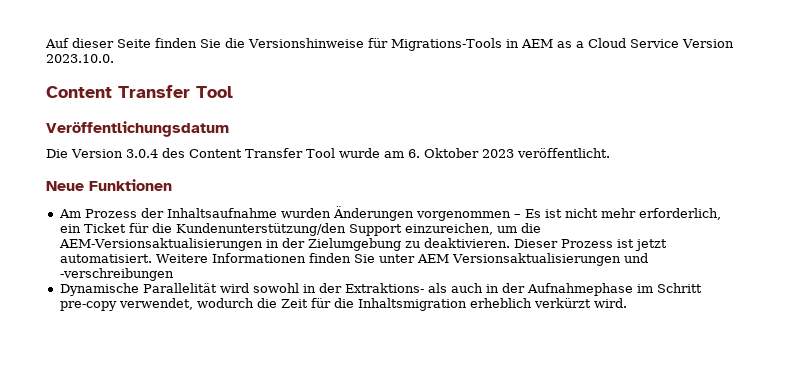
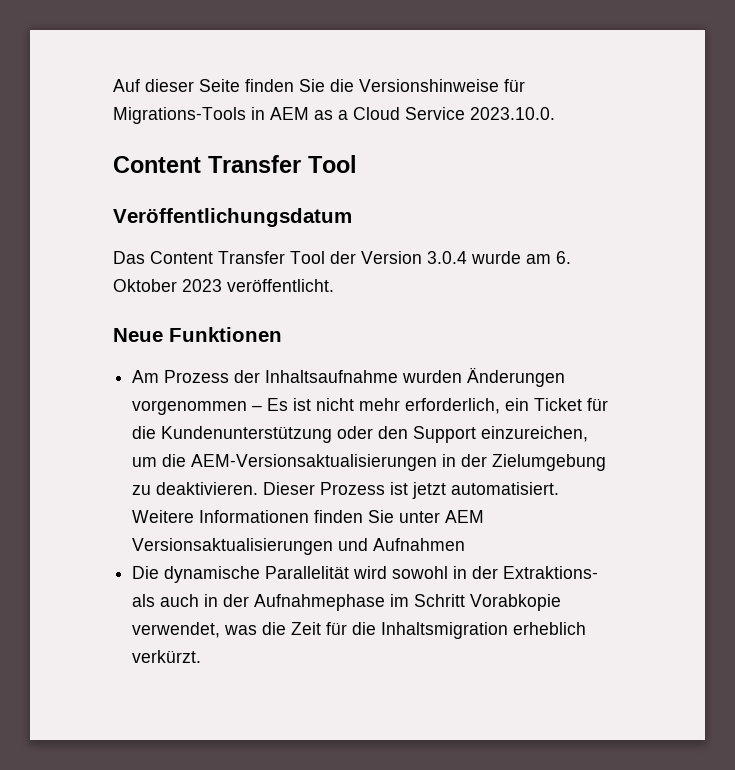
- Auf dieser Seite finden Sie die Versionshinweise für Migrations-Tools in AEM as a Cloud Service Version 2023.10.0.
+ Auf dieser Seite finden Sie die Versionshinweise für Migrations-Tools in AEM as a Cloud Service 2023.10.0.
- Die Version 3.0.4 des Content Transfer Tool wurde am 6. Oktober 2023 veröffentlicht.
+ Das Content Transfer Tool der Version 3.0.4 wurde am 6. Oktober 2023 veröffentlicht.
- Am Prozess der Inhaltsaufnahme wurden Änderungen vorgenommen – Es ist nicht mehr erforderlich, ein Ticket für die Kundenunterstützung/den Support einzureichen, um die AEM-Versionsaktualisierungen in der Zielumgebung zu deaktivieren.
+ Am Prozess der Inhaltsaufnahme wurden Änderungen vorgenommen – Es ist nicht mehr erforderlich, ein Ticket für die Kundenunterstützung oder den Support einzureichen, um die AEM-Versionsaktualisierungen in der Zielumgebung zu deaktivieren.
- Weitere Informationen finden Sie unter AEM Versionsaktualisierungen und -verschreibungen
- Dynamische Parallelität wird sowohl in der Extraktions- als auch in der Aufnahmephase im Schritt pre-copy verwendet, wodurch die Zeit für die Inhaltsmigration erheblich verkürzt wird.
+ Weitere Informationen finden Sie unter AEM Versionsaktualisierungen und Aufnahmen
+ Die dynamische Parallelität wird sowohl in der Extraktions- als auch in der Aufnahmephase im Schritt Vorabkopie verwendet, was die Zeit für die Inhaltsmigration erheblich verkürzt.

